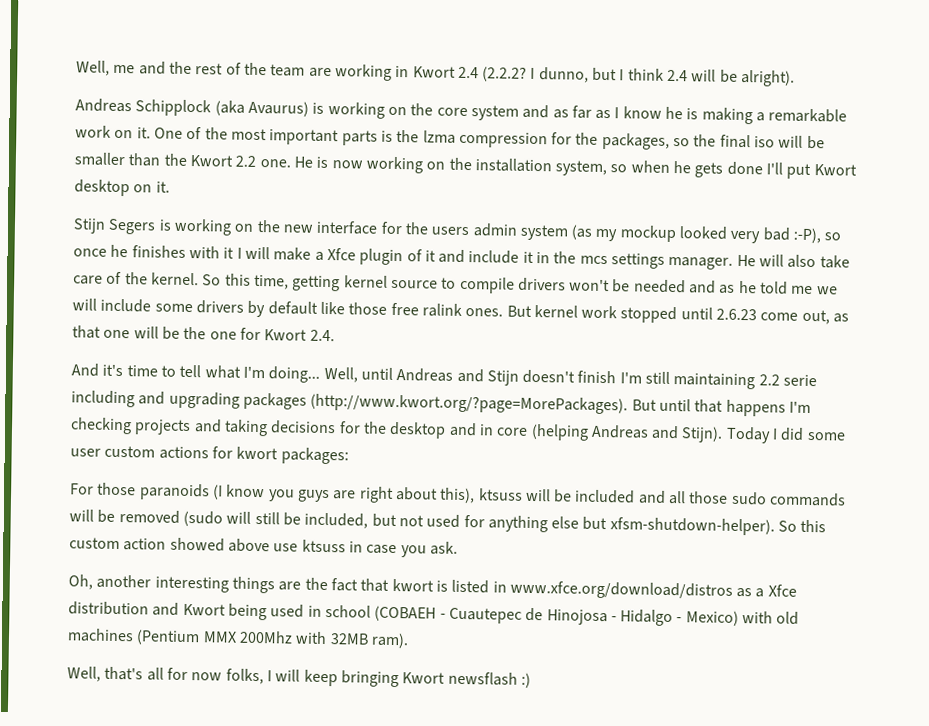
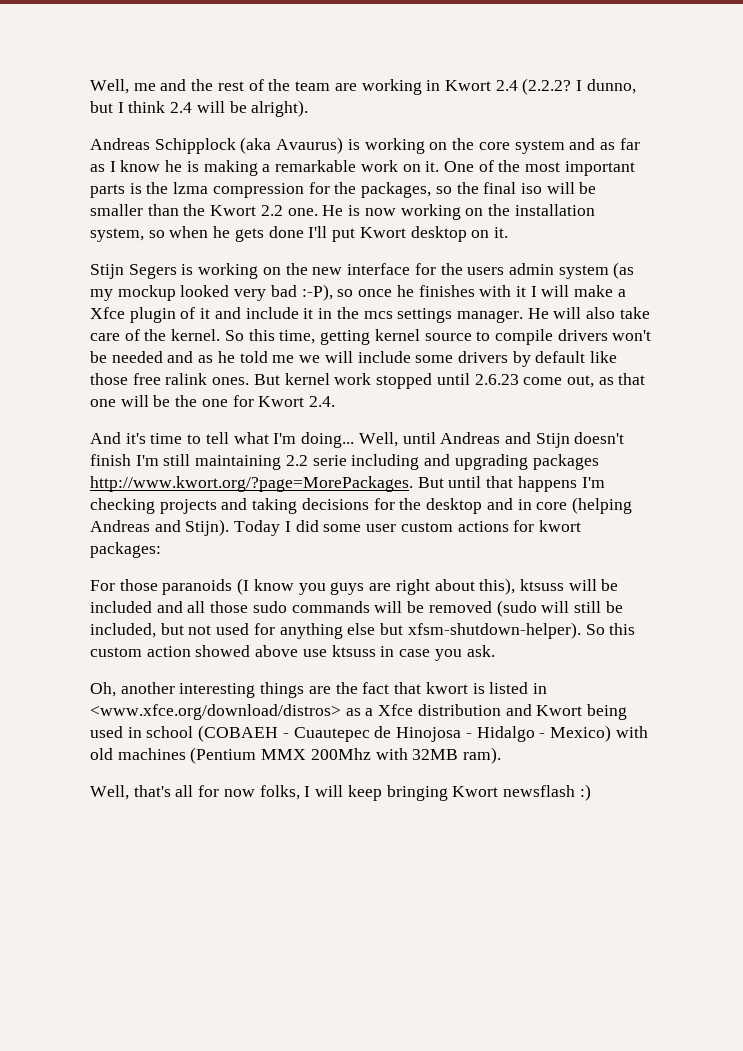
- Well, until Andreas and Stijn doesn't finish I'm still maintaining 2.2 serie including and upgrading packages (http://www.kwort.org/?page=MorePackages). But until that happens I'm checking projects and taking decisions for the desktop and in core (helping Andreas and Stijn).
+ Well, until Andreas and Stijn doesn't finish I'm still maintaining 2.2 serie including and upgrading packages http://www.kwort.org/?page=MorePackages. But until that happens I'm checking projects and taking decisions for the desktop and in core (helping Andreas and Stijn).
- Oh, another interesting things are the fact that kwort is listed in www.xfce.org/download/distros as a Xfce distribution and Kwort being used in school (COBAEH - Cuautepec de Hinojosa - Hidalgo - Mexico) with old machines (Pentium MMX 200Mhz with 32MB ram).
+ Oh, another interesting things are the fact that kwort is listed in <www.xfce.org/download/distros> as a Xfce distribution and Kwort being used in school (COBAEH - Cuautepec de Hinojosa - Hidalgo - Mexico) with old machines (Pentium MMX 200Mhz with 32MB ram).

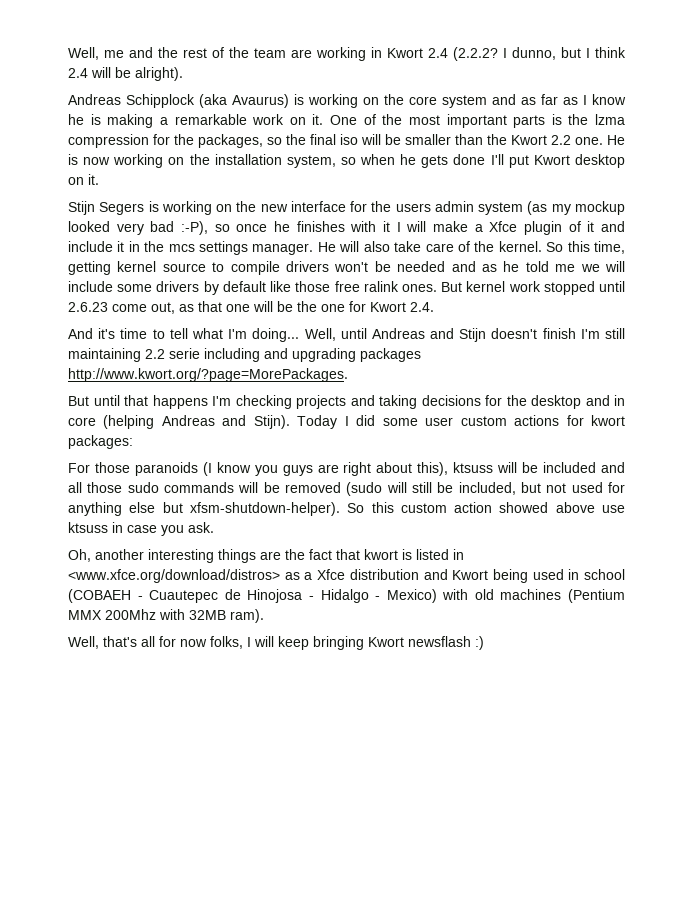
- Well, until Andreas and Stijn doesn't finish I'm still maintaining 2.2 serie including and upgrading packages http://www.kwort.org/?page=MorePackages. But until that happens I'm checking projects and taking decisions for the desktop and in core (helping Andreas and Stijn).
+ Well, until Andreas and Stijn doesn't finish I'm still maintaining 2.2 serie including and upgrading packages http://www.kwort.org/?page=MorePackages.
+ But until that happens I'm checking projects and taking decisions for the desktop and in core (helping Andreas and Stijn).

